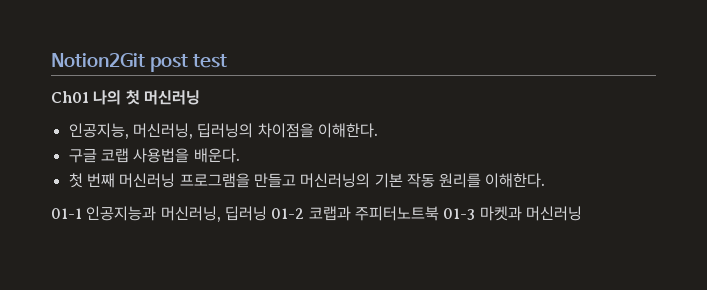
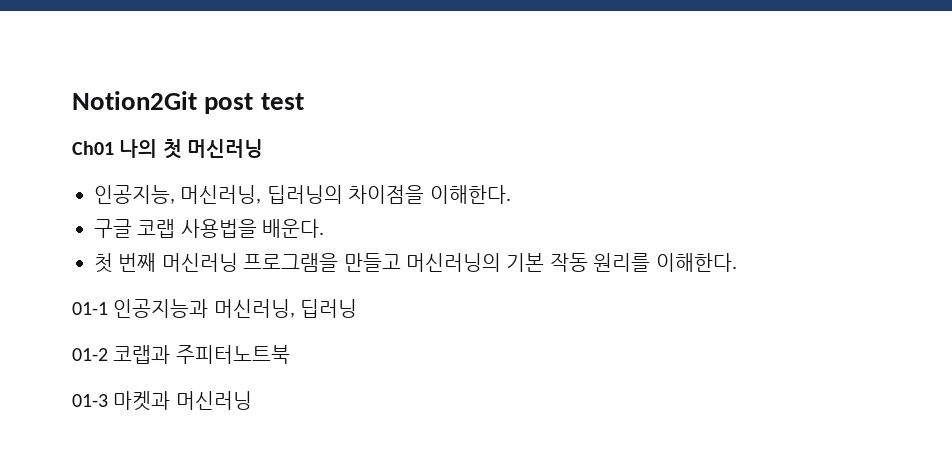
- 01-1 인공지능과 머신러닝, 딥러닝 01-2 코랩과 주피터노트북 01-3 마켓과 머신러닝
+ 01-1 인공지능과 머신러닝, 딥러닝
+ 01-2 코랩과 주피터노트북
+ 01-3 마켓과 머신러닝

